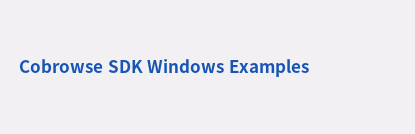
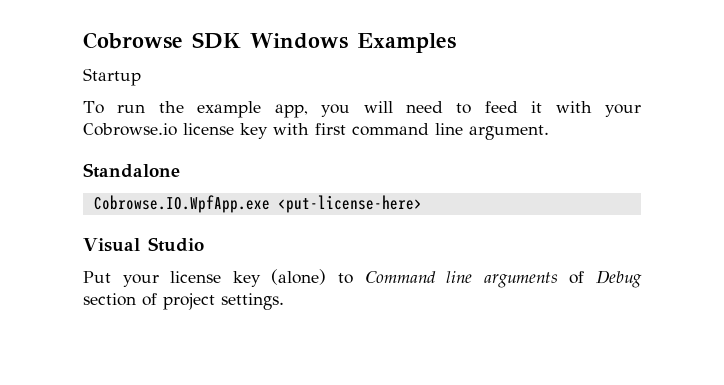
+ Startup
+ To run the example app, you will need to feed it with your Cobrowse.io license key with first command line argument.
+ Standalone
+ Cobrowse.IO.WpfApp.exe <put-license-here>
+ Visual Studio
+ Put your license key (alone) to Command line arguments of Debug section of project settings.

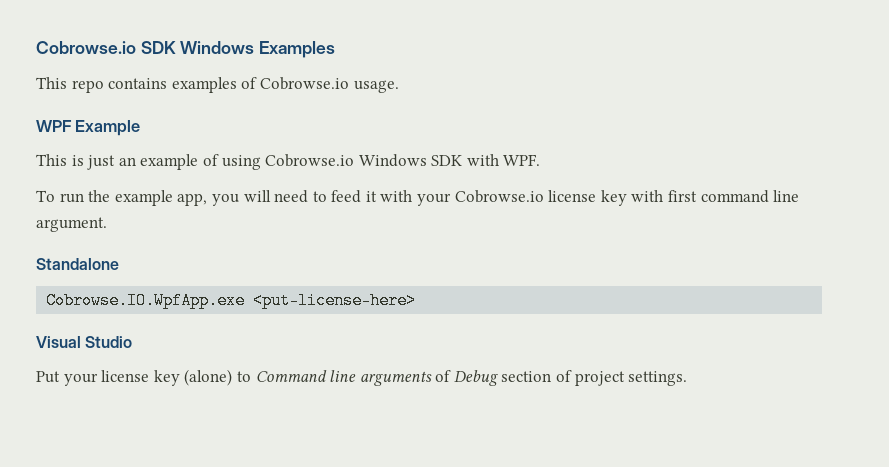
- Cobrowse SDK Windows Examples
+ Cobrowse.io SDK Windows Examples
- Startup
+ This repo contains examples of Cobrowse.io usage.
+ WPF Example
+ This is just an example of using Cobrowse.io Windows SDK with WPF.

